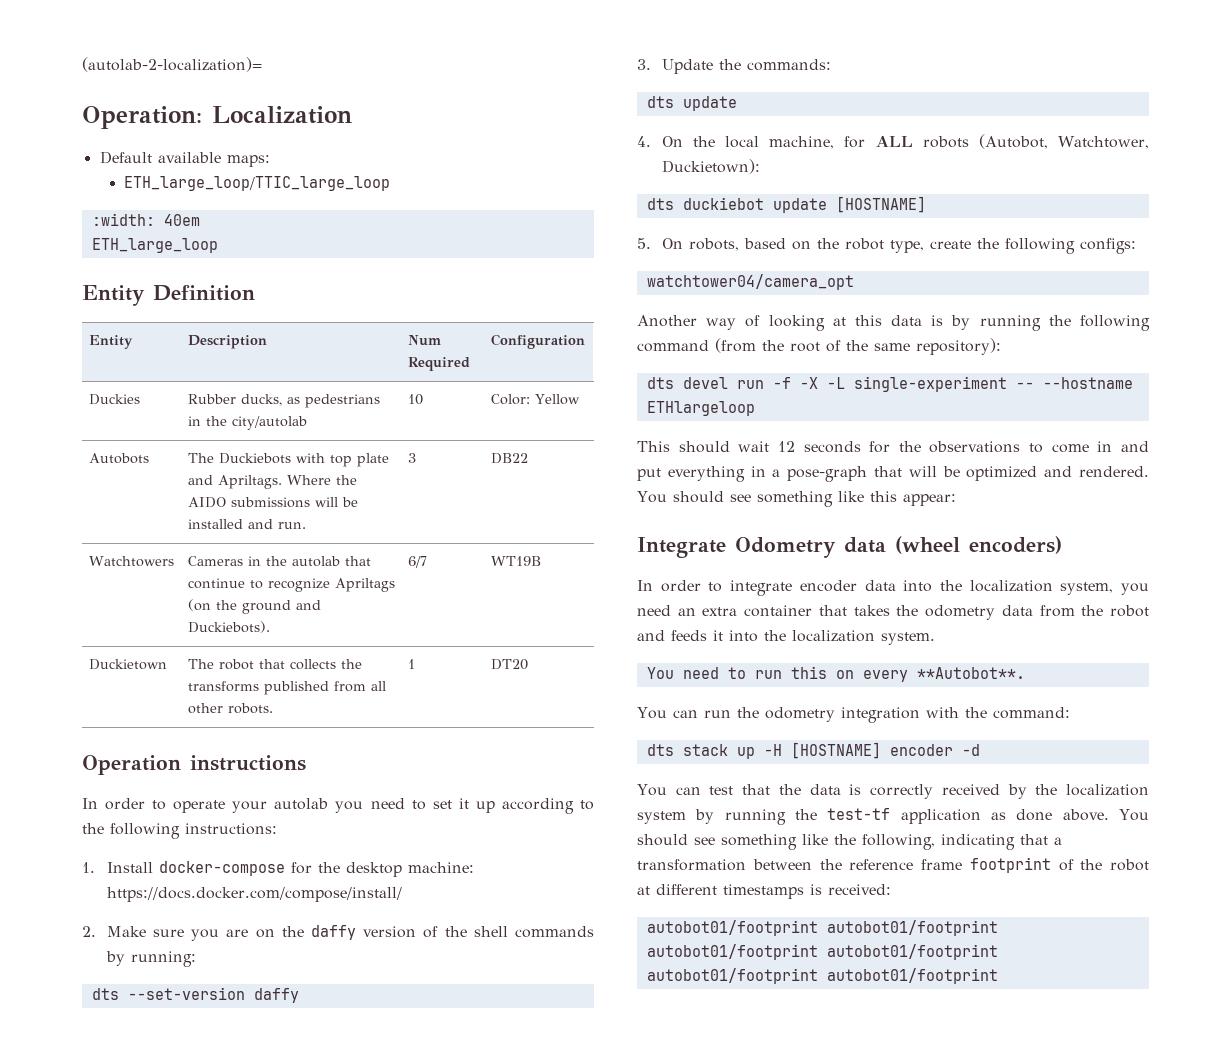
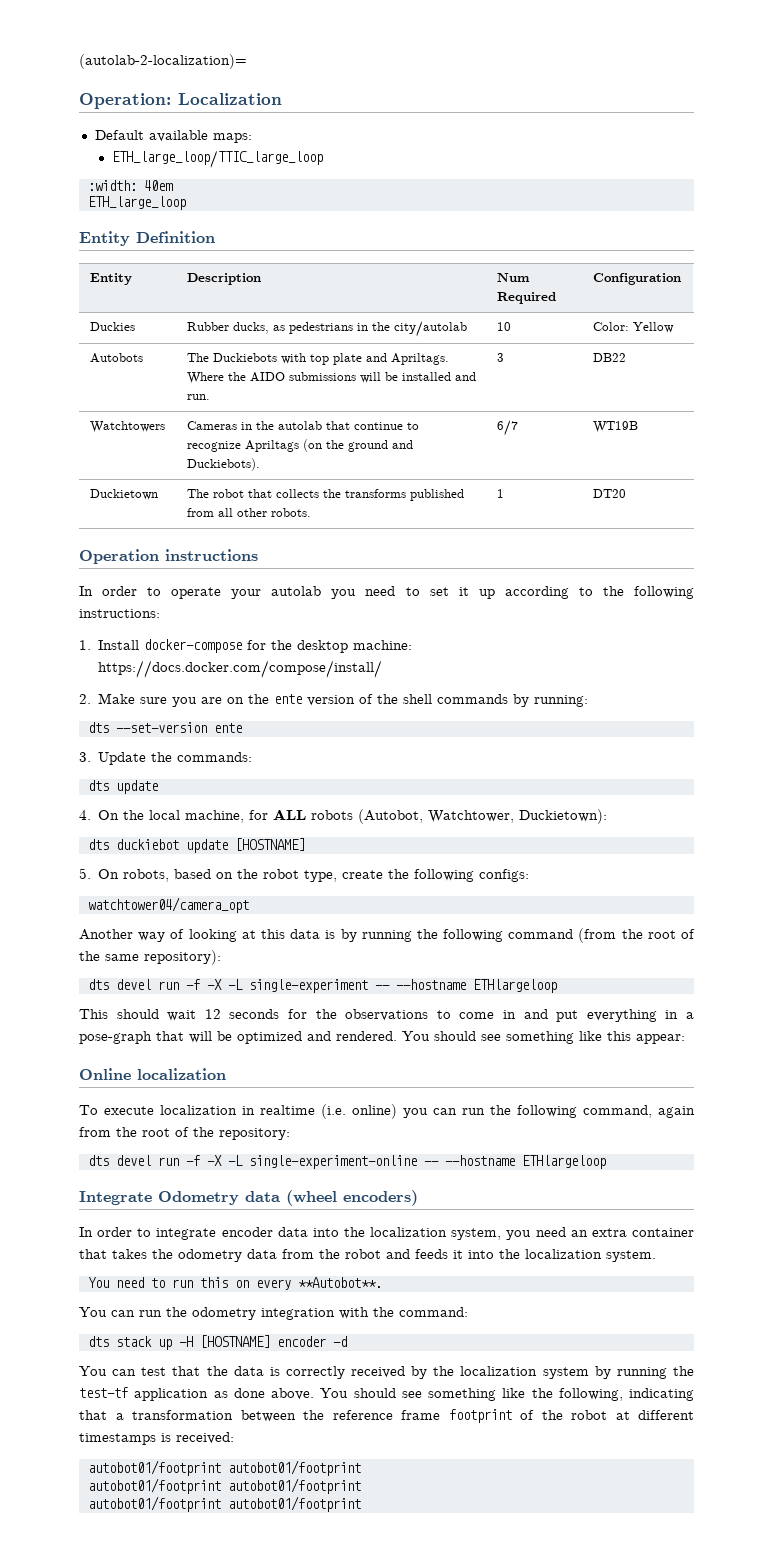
- 2. Make sure you are on the daffy version of the shell commands by running:
+ 2. Make sure you are on the ente version of the shell commands by running:
- dts --set-version daffy
+ dts --set-version ente
+ Online localization
+ To execute localization in realtime (i.e. online) you can run the following command, again from the root of the repository:
+ dts devel run -f -X -L single-experiment-online -- --hostname ETHlargeloop

